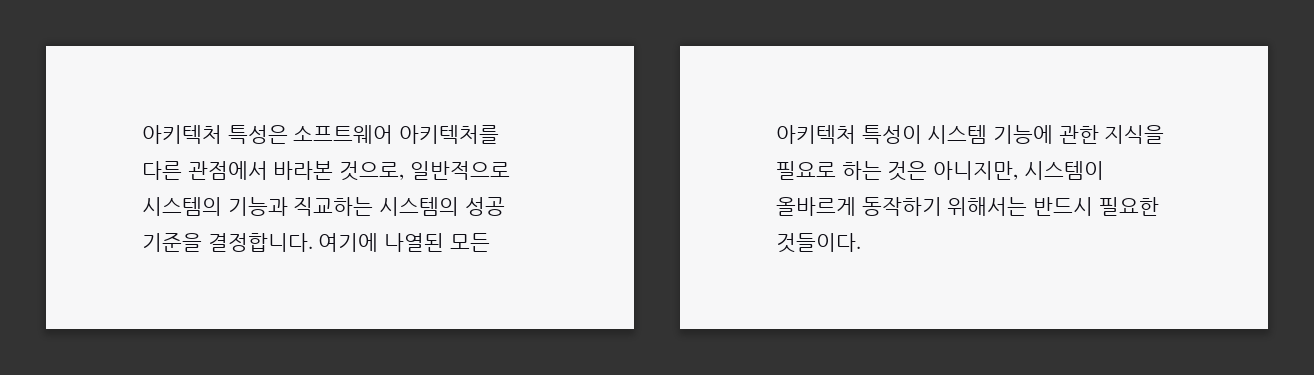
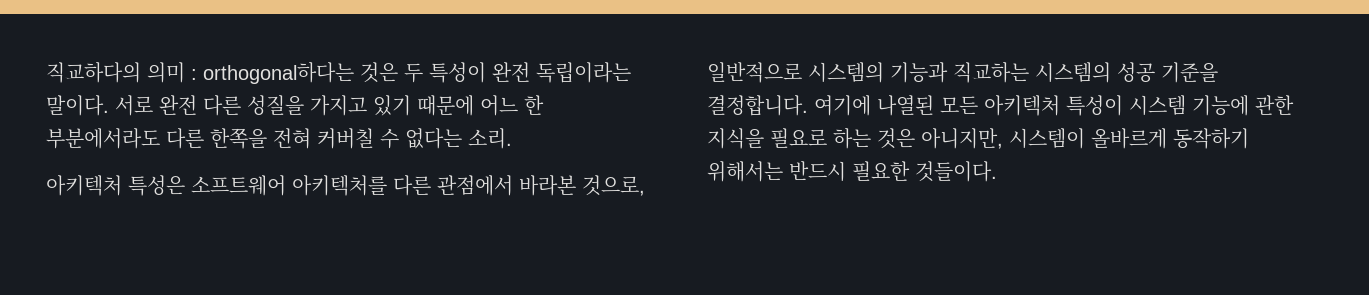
+ 직교하다의 의미 : orthogonal하다는 것은 두 특성이 완전 독립이라는 말이다. 서로 완전 다른 성질을 가지고 있기 때문에 어느 한 부분에서라도 다른 한쪽을 전혀 커버칠 수 없다는 소리.

